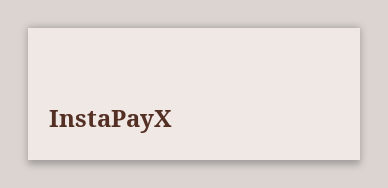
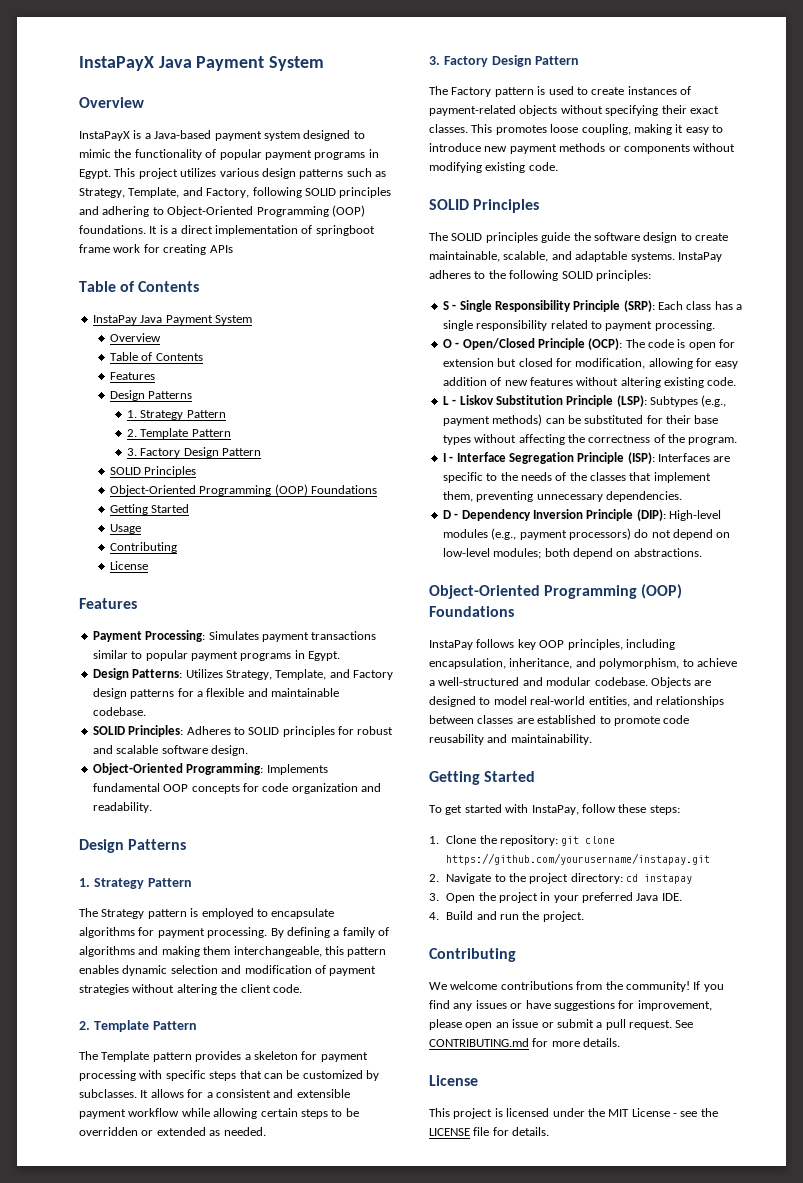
- InstaPayX
+ InstaPayX Java Payment System
+ Overview
+ InstaPayX is a Java-based payment system designed to mimic the functionality of popular payment programs in Egypt. This project utilizes various design patterns such as Strategy, Template, and Factory, following SOLID principles and adhering to Object-Oriented Programming (OOP) foundations. It is a direct implementation of springboot frame work for creating APIs
+ Table of Contents
+ InstaPay Java Payment System
+ Overview
+ Table of Contents
+ Features
+ Design Patterns
+ 1. Strategy Pattern
+ 2. Template Pattern
+ 3. Factory Design Pattern
+ SOLID Principles
+ Object-Oriented Programming (OOP) Foundations
+ Getting Started
+ Usage
+ Contributing
+ License
+ Features
+ Payment Processing: Simulates payment transactions similar to popular payment programs in Egypt.
+ Design Patterns: Utilizes Strategy, Template, and Factory design patterns for a flexible and maintainable codebase.
+ SOLID Principles: Adheres to SOLID principles for robust and scalable software design.
+ Object-Oriented Programming: Implements fundamental OOP concepts for code organization and readability.
+ Design Patterns
+ 1. Strategy Pattern
+ The Strategy pattern is employed to encapsulate algorithms for payment processing. By defining a family of algorithms and making them interchangeable, this pattern enables dynamic selection and modification of payment strategies without altering the client code.
+ 2. Template Pattern
+ The Template pattern provides a skeleton for payment processing with specific steps that can be customized by subclasses. It allows for a consistent and extensible payment workflow while allowing certain steps to be overridden or extended as needed.
+ 3. Factory Design Pattern
+ The Factory pattern is used to create instances of payment-related objects without specifying their exact classes. This promotes loose coupling, making it easy to introduce new payment methods or components without modifying existing code.
+ SOLID Principles
+ The SOLID principles guide the software design to create maintainable, scalable, and adaptable systems. InstaPay adheres to the following SOLID principles:
+ S - Single Responsibility Principle (SRP): Each class has a single responsibility related to payment processing.
+ O - Open/Closed Principle (OCP): The code is open for extension but closed for modification, allowing for easy addition of new features without altering existing code.
+ L - Liskov Substitution Principle (LSP): Subtypes (e.g., payment methods) can be substituted for their base types without affecting the correctness of the program.
+ I - Interface Segregation Principle (ISP): Interfaces are specific to the needs of the classes that implement them, preventing unnecessary dependencies.
+ D - Dependency Inversion Principle (DIP): High-level modules (e.g., payment processors) do not depend on low-level modules; both depend on abstractions.
+ Object-Oriented Programming (OOP) Foundations
+ InstaPay follows key OOP principles, including encapsulation, inheritance, and polymorphism, to achieve a well-structured and modular codebase. Objects are designed to model real-world entities, and relationships between classes are established to promote code reusability and maintainability.
+ Getting Started
+ To get started with InstaPay, follow these steps:
+ 1. Clone the repository: git clone https://github.com/yourusername/instapay.git
+ 2. Navigate to the project directory: cd instapay
+ 3. Open the project in your preferred Java IDE.
+ 4. Build and run the project.
+ Contributing
+ We welcome contributions from the community! If you find any issues or have suggestions for improvement, please open an issue or submit a pull request. See CONTRIBUTING.md for more details.
+ License
+ This project is licensed under the MIT License - see the LICENSE file for details.

